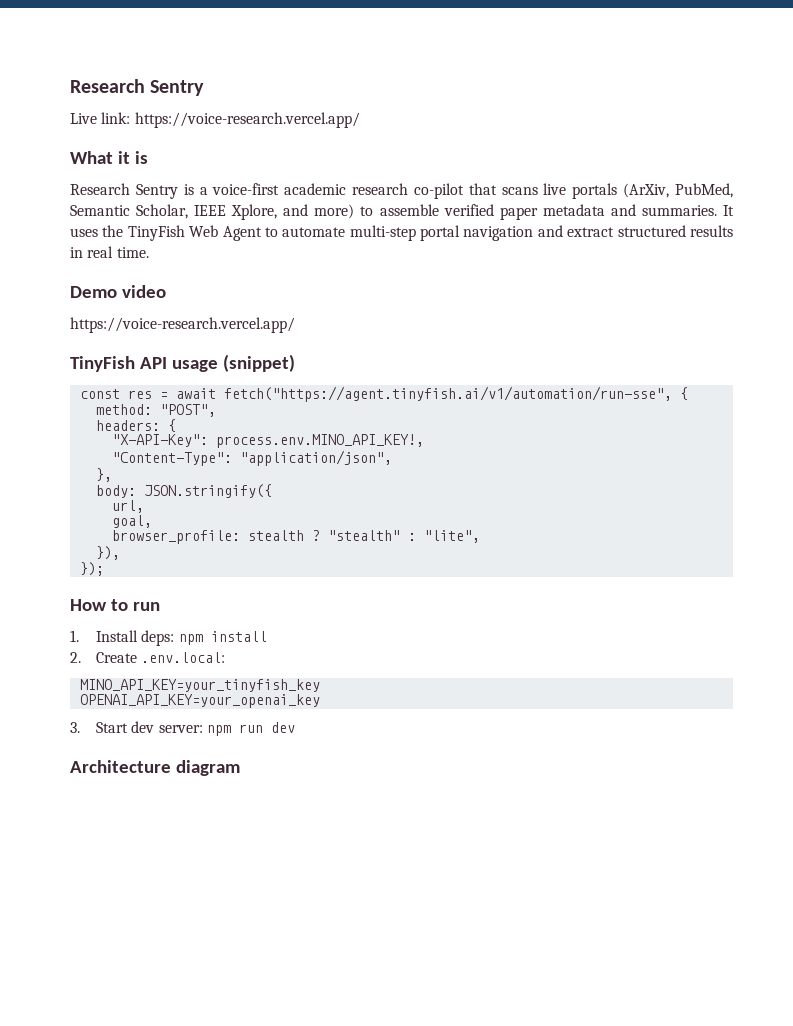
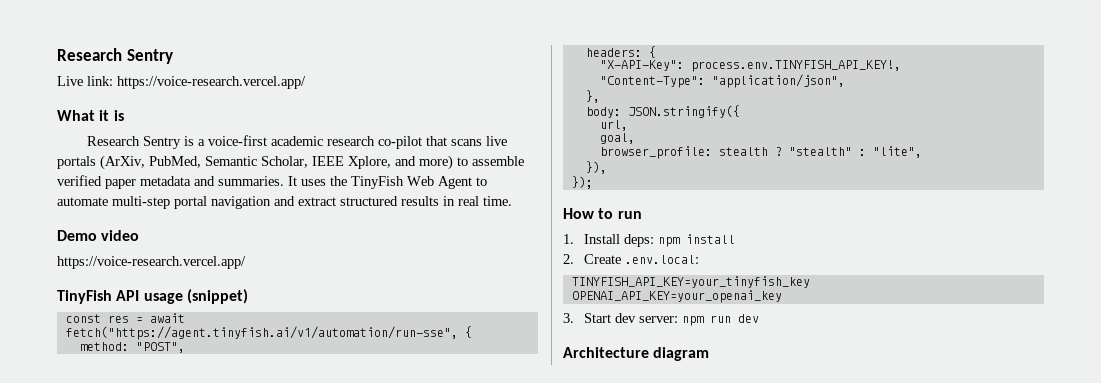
- "X-API-Key": process.env.MINO_API_KEY!,
+ "X-API-Key": process.env.TINYFISH_API_KEY!,
- MINO_API_KEY=your_tinyfish_key
+ TINYFISH_API_KEY=your_tinyfish_key

